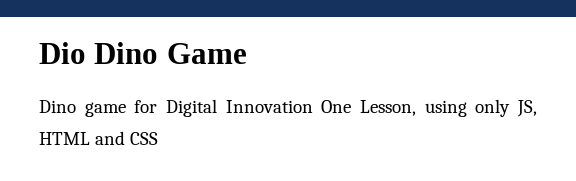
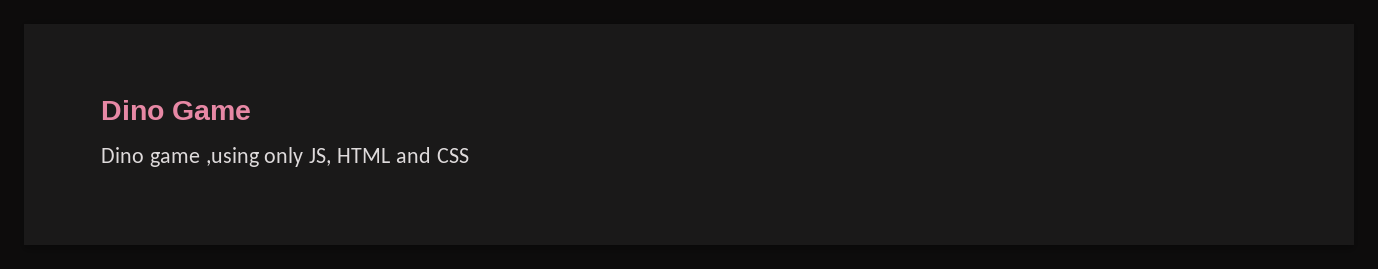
- Dio Dino Game
+ Dino Game
- Dino game for Digital Innovation One Lesson, using only JS, HTML and CSS
+ Dino game ,using only JS, HTML and CSS

